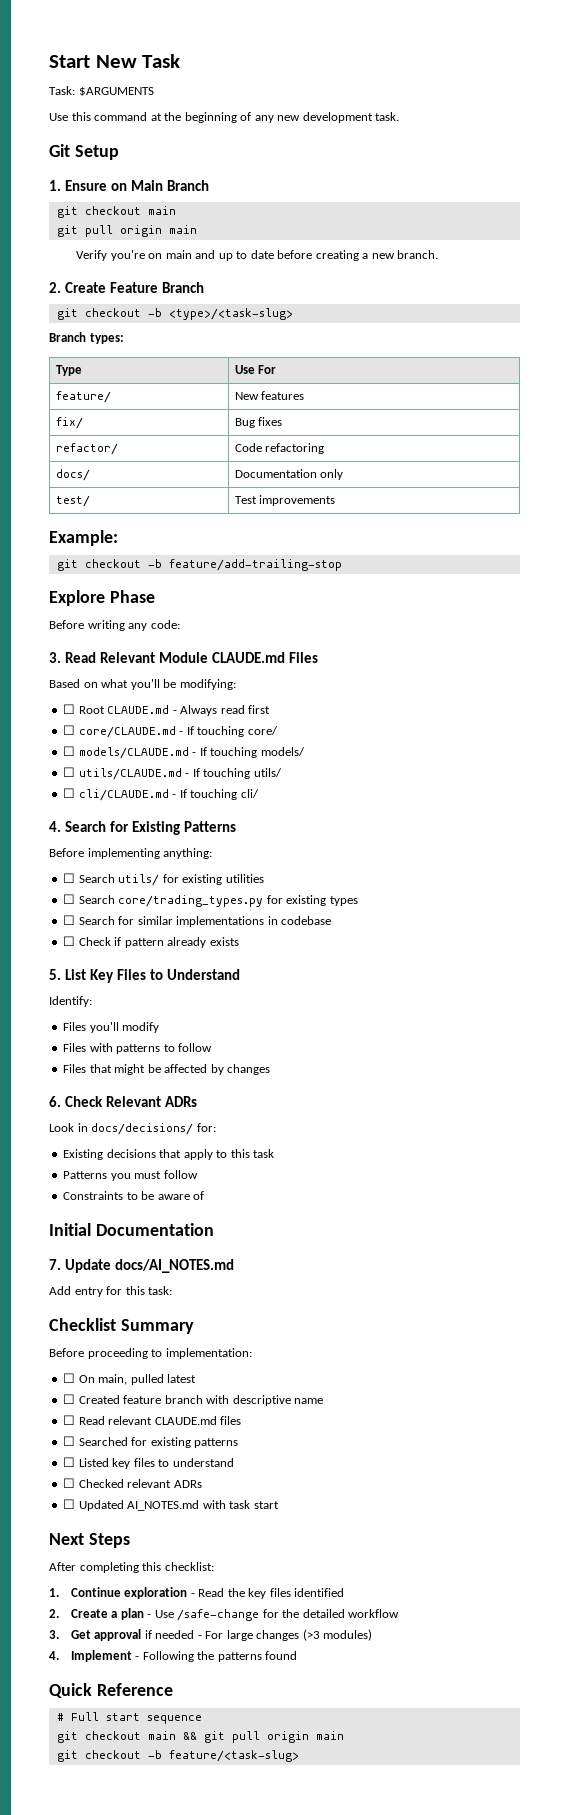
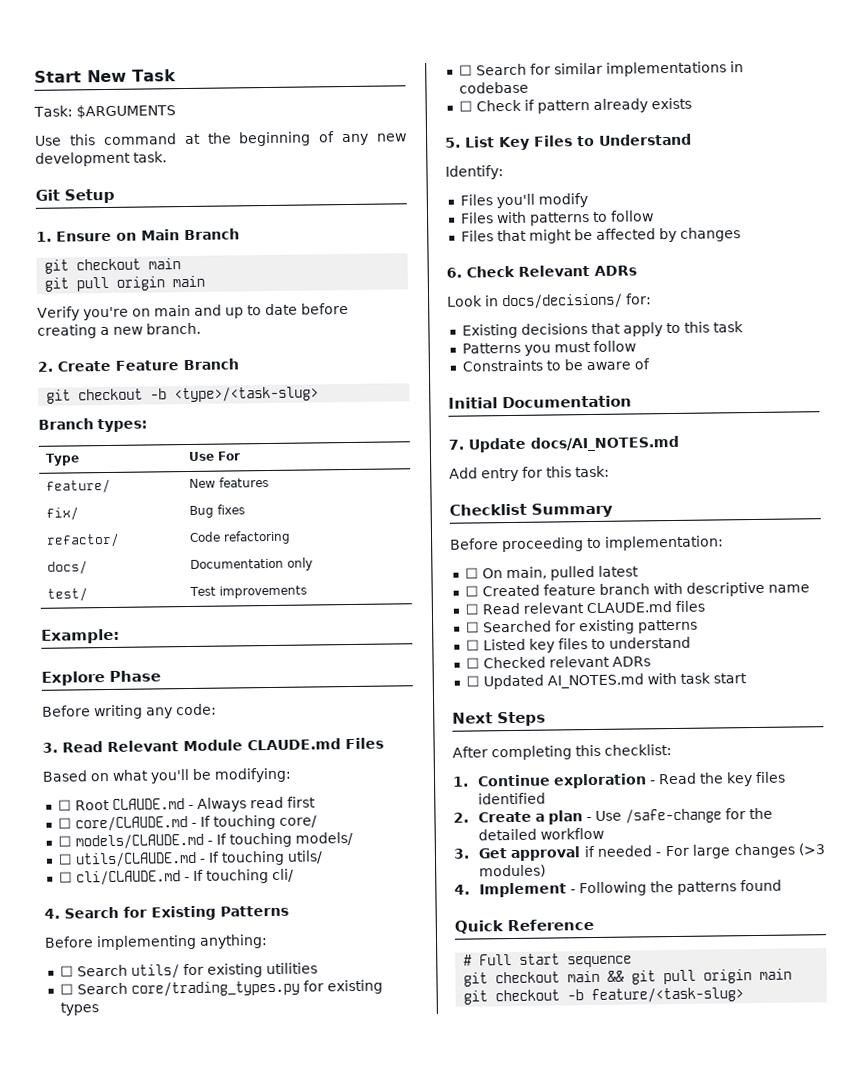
- git checkout -b feature/add-trailing-stop

